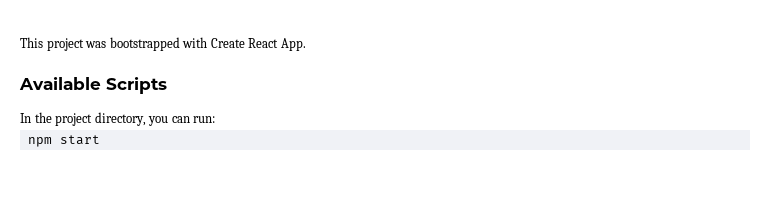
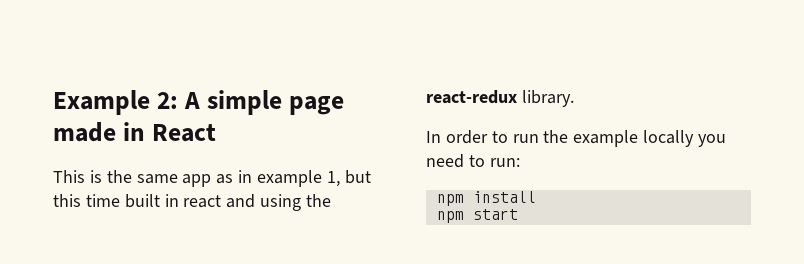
- This project was bootstrapped with Create React App.
- Available Scripts
- In the project directory, you can run:
+ Example 2: A simple page made in React
+ This is the same app as in example 1, but this time built in react and using the react-redux library.
+ In order to run the example locally you need to run:
+ npm install

